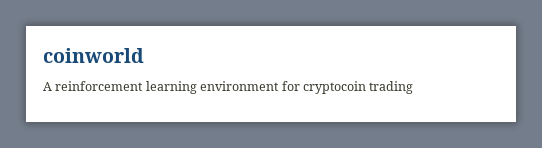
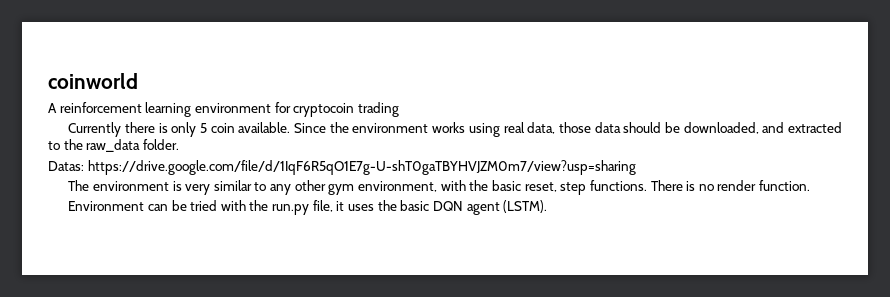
+ Currently there is only 5 coin available. Since the environment works using real data, those data should be downloaded, and extracted to the raw_data folder.
+ Datas: https://drive.google.com/file/d/1IqF6R5qO1E7g-U-shT0gaTBYHVJZM0m7/view?usp=sharing
+ The environment is very similar to any other gym environment, with the basic reset, step functions. There is no render function.
+ Environment can be tried with the run.py file, it uses the basic DQN agent (LSTM).

